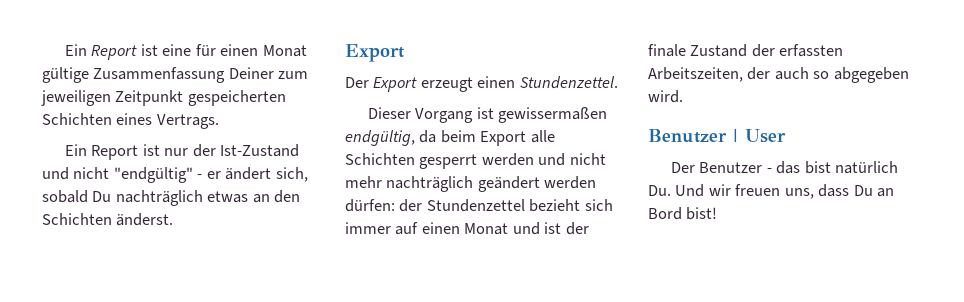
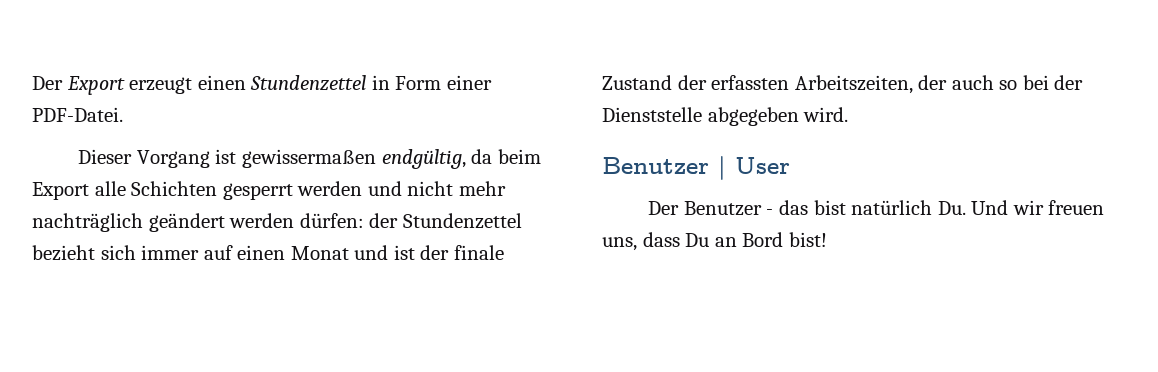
- Ein Report ist eine für einen Monat gültige Zusammenfassung Deiner zum jeweiligen Zeitpunkt gespeicherten Schichten eines Vertrags.
- Ein Report ist nur der Ist-Zustand und nicht "endgültig" - er ändert sich, sobald Du nachträglich etwas an den Schichten änderst.
- Export
- Der Export erzeugt einen Stundenzettel.
+ Der Export erzeugt einen Stundenzettel in Form einer PDF-Datei.
- Dieser Vorgang ist gewissermaßen endgültig, da beim Export alle Schichten gesperrt werden und nicht mehr nachträglich geändert werden dürfen: der Stundenzettel bezieht sich immer auf einen Monat und ist der finale Zustand der erfassten Arbeitszeiten, der auch so abgegeben wird.
+ Dieser Vorgang ist gewissermaßen endgültig, da beim Export alle Schichten gesperrt werden und nicht mehr nachträglich geändert werden dürfen: der Stundenzettel bezieht sich immer auf einen Monat und ist der finale Zustand der erfassten Arbeitszeiten, der auch so bei der Dienststelle abgegeben wird.

